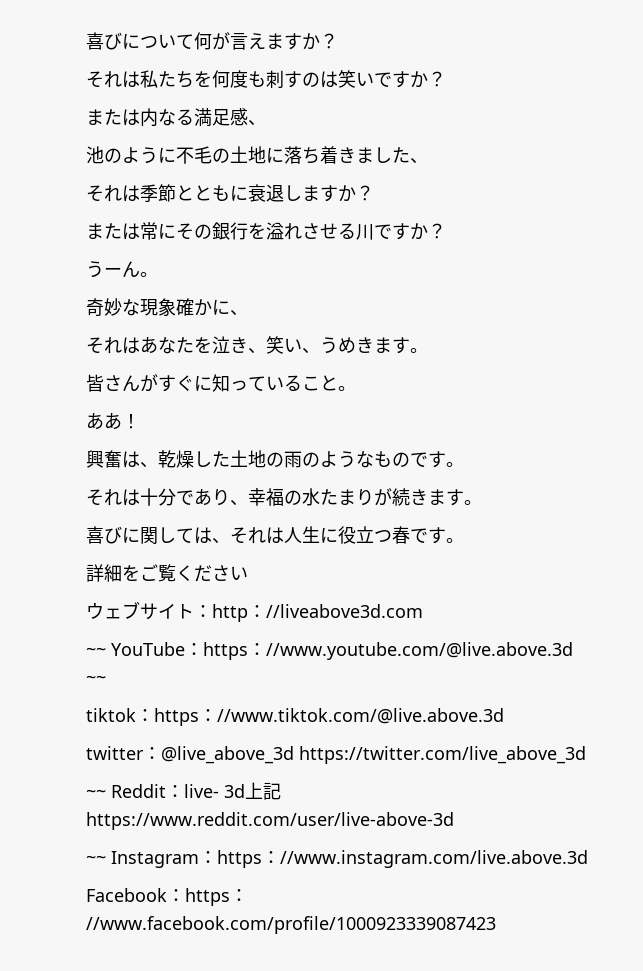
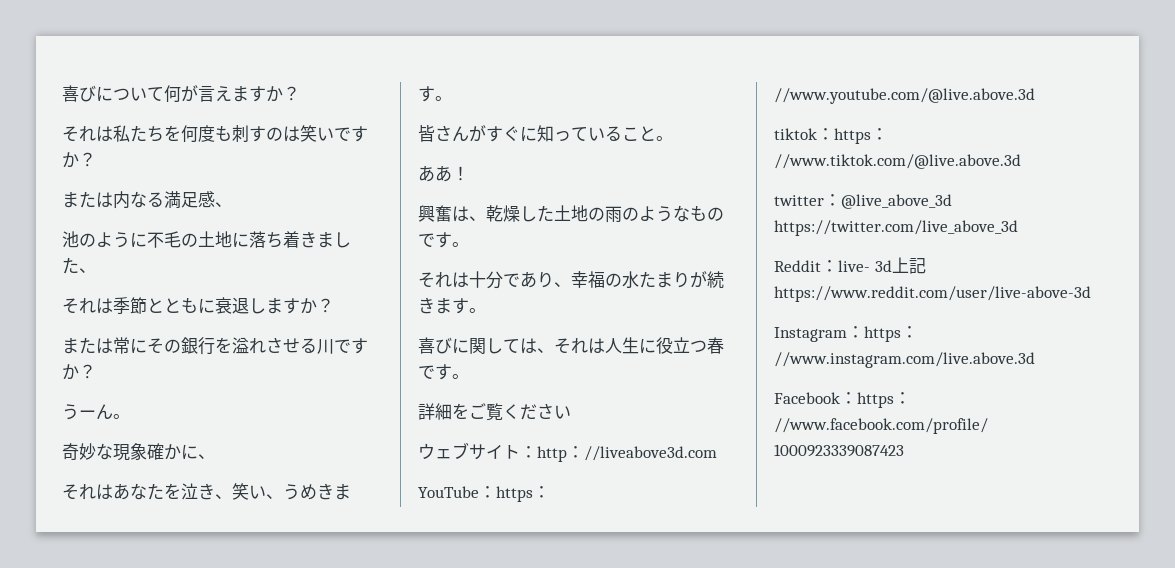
- ~~ YouTube：https：//www.youtube.com/@live.above.3d ~~
+ YouTube：https：//www.youtube.com/@live.above.3d
- ~~ Reddit：live- 3d上記https://www.reddit.com/user/live-above-3d
+ Reddit：live- 3d上記https://www.reddit.com/user/live-above-3d
- ~~ Instagram：https：//www.instagram.com/live.above.3d
+ Instagram：https：//www.instagram.com/live.above.3d

